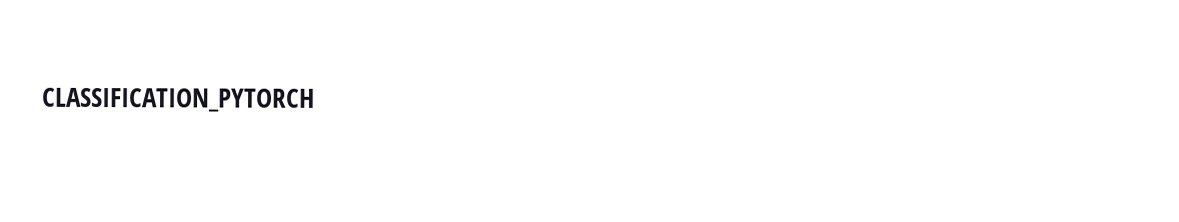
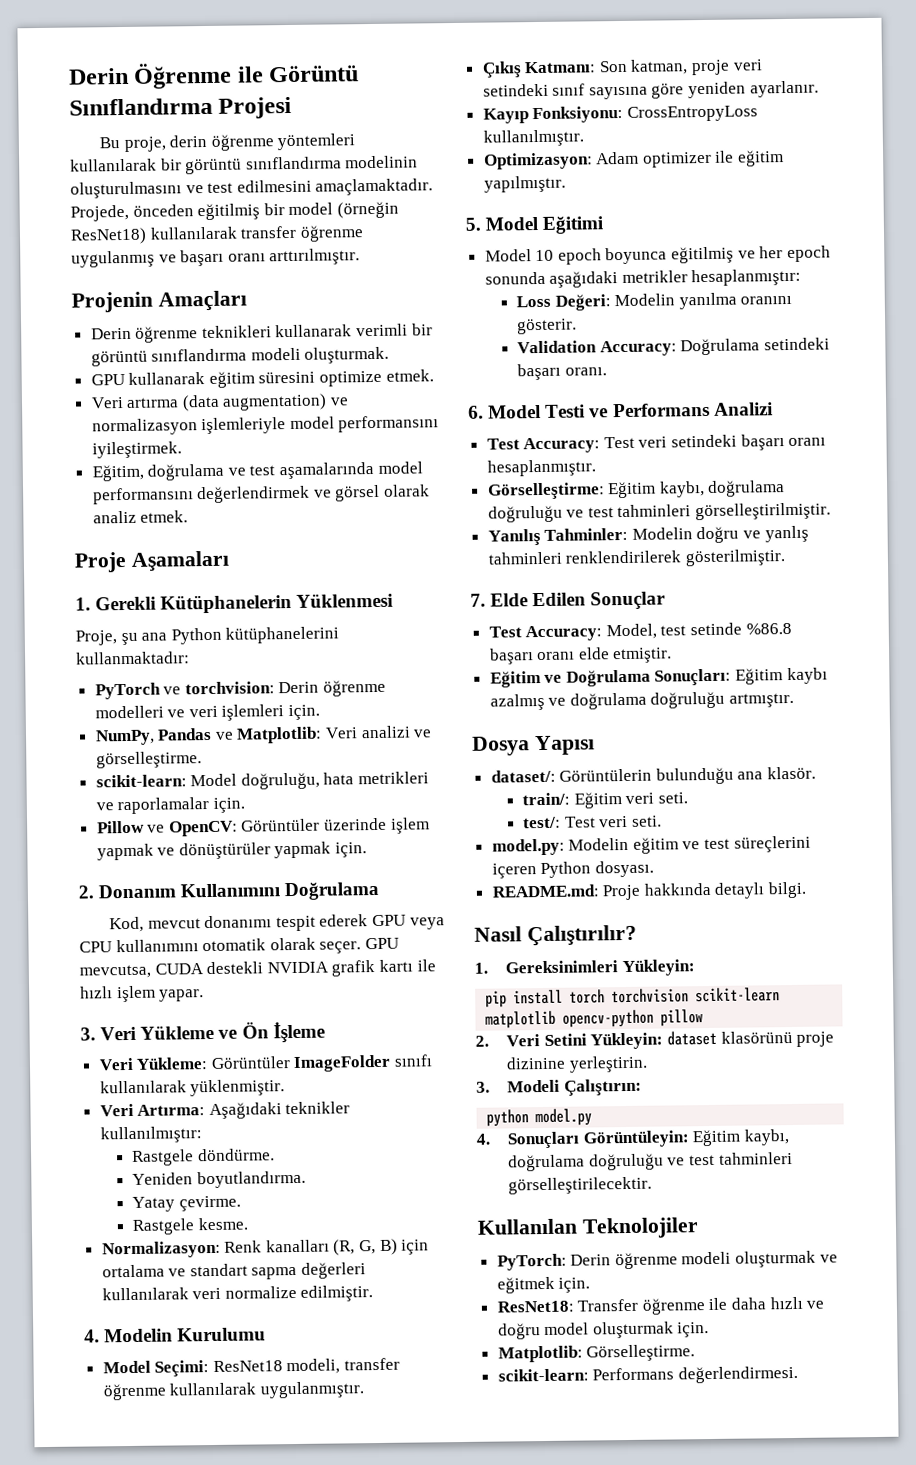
- CLASSIFICATION_PYTORCH
+ Derin Öğrenme ile Görüntü Sınıflandırma Projesi
+ Bu proje, derin öğrenme yöntemleri kullanılarak bir görüntü sınıflandırma modelinin oluşturulmasını ve test edilmesini amaçlamaktadır. Projede, önceden eğitilmiş bir model (örneğin ResNet18) kullanılarak transfer öğrenme uygulanmış ve başarı oranı arttırılmıştır.
+ Projenin Amaçları
+ Derin öğrenme teknikleri kullanarak verimli bir görüntü sınıflandırma modeli oluşturmak.
+ GPU kullanarak eğitim süresini optimize etmek.
+ Veri artırma (data augmentation) ve normalizasyon işlemleriyle model performansını iyileştirmek.
+ Eğitim, doğrulama ve test aşamalarında model performansını değerlendirmek ve görsel olarak analiz etmek.
+ Proje Aşamaları
+ 1. Gerekli Kütüphanelerin Yüklenmesi
+ Proje, şu ana Python kütüphanelerini kullanmaktadır:
+ PyTorch ve torchvision: Derin öğrenme modelleri ve veri işlemleri için.
+ NumPy, Pandas ve Matplotlib: Veri analizi ve görselleştirme.
+ scikit-learn: Model doğruluğu, hata metrikleri ve raporlamalar için.
+ Pillow ve OpenCV: Görüntüler üzerinde işlem yapmak ve dönüştürüler yapmak için.
+ 2. Donanım Kullanımını Doğrulama
+ Kod, mevcut donanımı tespit ederek GPU veya CPU kullanımını otomatik olarak seçer. GPU mevcutsa, CUDA destekli NVIDIA grafik kartı ile hızlı işlem yapar.
+ 3. Veri Yükleme ve Ön İşleme
+ Veri Yükleme: Görüntüler ImageFolder sınıfı kullanılarak yüklenmiştir.
+ Veri Artırma: Aşağıdaki teknikler kullanılmıştır:
+ Rastgele döndürme.
+ Yeniden boyutlandırma.
+ Yatay çevirme.
+ Rastgele kesme.
+ Normalizasyon: Renk kanalları (R, G, B) için ortalama ve standart sapma değerleri kullanılarak veri normalize edilmiştir.
+ 4. Modelin Kurulumu
+ Model Seçimi: ResNet18 modeli, transfer öğrenme kullanılarak uygulanmıştır.
+ Çıkış Katmanı: Son katman, proje veri setindeki sınıf sayısına göre yeniden ayarlanır.
+ Kayıp Fonksiyonu: CrossEntropyLoss kullanılmıştır.
+ Optimizasyon: Adam optimizer ile eğitim yapılmıştır.
+ 5. Model Eğitimi
+ Model 10 epoch boyunca eğitilmiş ve her epoch sonunda aşağıdaki metrikler hesaplanmıştır:
+ Loss Değeri: Modelin yanılma oranını gösterir.
+ Validation Accuracy: Doğrulama setindeki başarı oranı.
+ 6. Model Testi ve Performans Analizi
+ Test Accuracy: Test veri setindeki başarı oranı hesaplanmıştır.
+ Görselleştirme: Eğitim kaybı, doğrulama doğruluğu ve test tahminleri görselleştirilmiştir.
+ Yanılış Tahminler: Modelin doğru ve yanlış tahminleri renklendirilerek gösterilmiştir.
+ 7. Elde Edilen Sonuçlar
+ Test Accuracy: Model, test setinde %86.8 başarı oranı elde etmiştir.
+ Eğitim ve Doğrulama Sonuçları: Eğitim kaybı azalmış ve doğrulama doğruluğu artmıştır.
+ Dosya Yapısı
+ dataset/: Görüntülerin bulunduğu ana klasör.
+ train/: Eğitim veri seti.
+ test/: Test veri seti.
+ model.py: Modelin eğitim ve test süreçlerini içeren Python dosyası.
+ README.md: Proje hakkında detaylı bilgi.
+ Nasıl Çalıştırılır?
+ 1. Gereksinimleri Yükleyin:
+ pip install torch torchvision scikit-learn matplotlib opencv-python pillow
+ 2. Veri Setini Yükleyin: dataset klasörünü proje dizinine yerleştirin.
+ 3. Modeli Çalıştırın:
+ python model.py
+ 4. Sonuçları Görüntüleyin: Eğitim kaybı, doğrulama doğruluğu ve test tahminleri görselleştirilecektir.
+ Kullanılan Teknolojiler
+ PyTorch: Derin öğrenme modeli oluşturmak ve eğitmek için.
+ ResNet18: Transfer öğrenme ile daha hızlı ve doğru model oluşturmak için.
+ Matplotlib: Görselleştirme.
+ scikit-learn: Performans değerlendirmesi.

